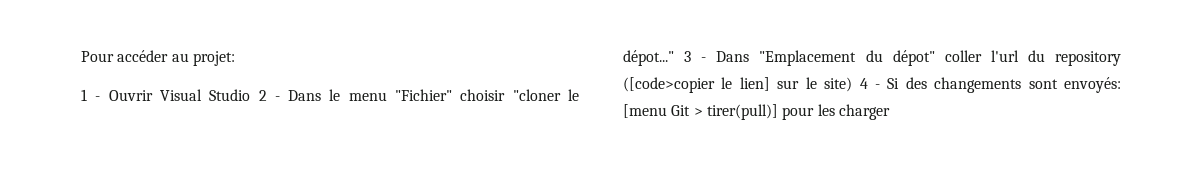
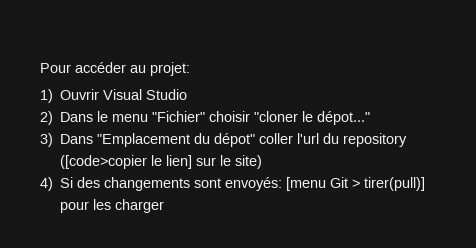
- 1 - Ouvrir Visual Studio 2 - Dans le menu "Fichier" choisir "cloner le dépot..." 3 - Dans "Emplacement du dépot" coller l'url du repository ([code>copier le lien] sur le site) 4 - Si des changements sont envoyés: [menu Git > tirer(pull)] pour les charger
+ 1) Ouvrir Visual Studio
+ 2) Dans le menu "Fichier" choisir "cloner le dépot..."
+ 3) Dans "Emplacement du dépot" coller l'url du repository ([code>copier le lien] sur le site)
+ 4) Si des changements sont envoyés: [menu Git > tirer(pull)] pour les charger

